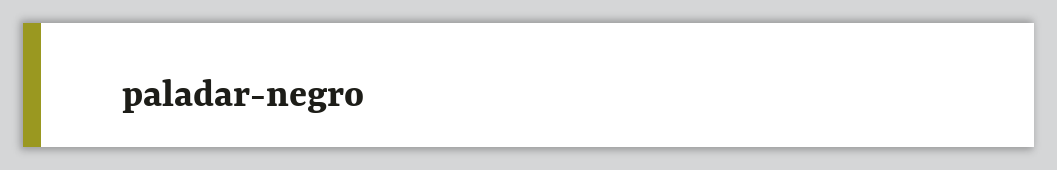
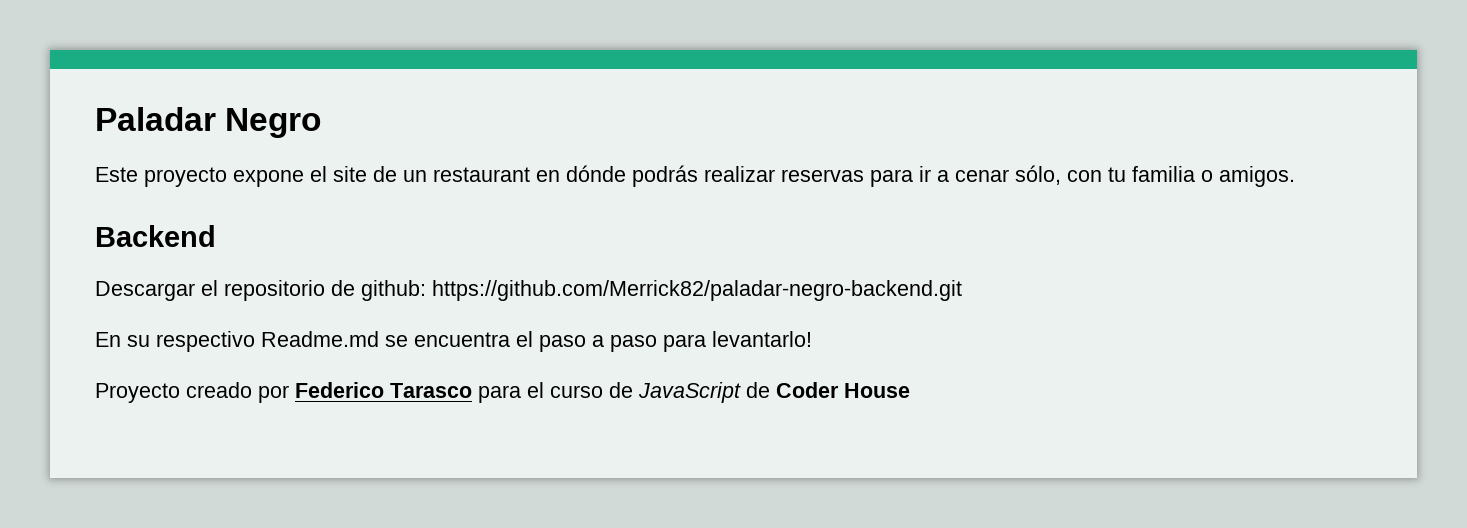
- paladar-negro
+ Paladar Negro
+ Este proyecto expone el site de un restaurant en dónde podrás realizar reservas para ir a cenar sólo, con tu familia o amigos.
+ Backend
+ Descargar el repositorio de github: https://github.com/Merrick82/paladar-negro-backend.git
+ En su respectivo Readme.md se encuentra el paso a paso para levantarlo!
+ Proyecto creado por Federico Tarasco para el curso de JavaScript de Coder House

